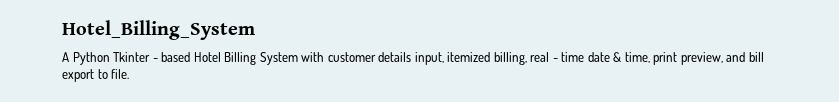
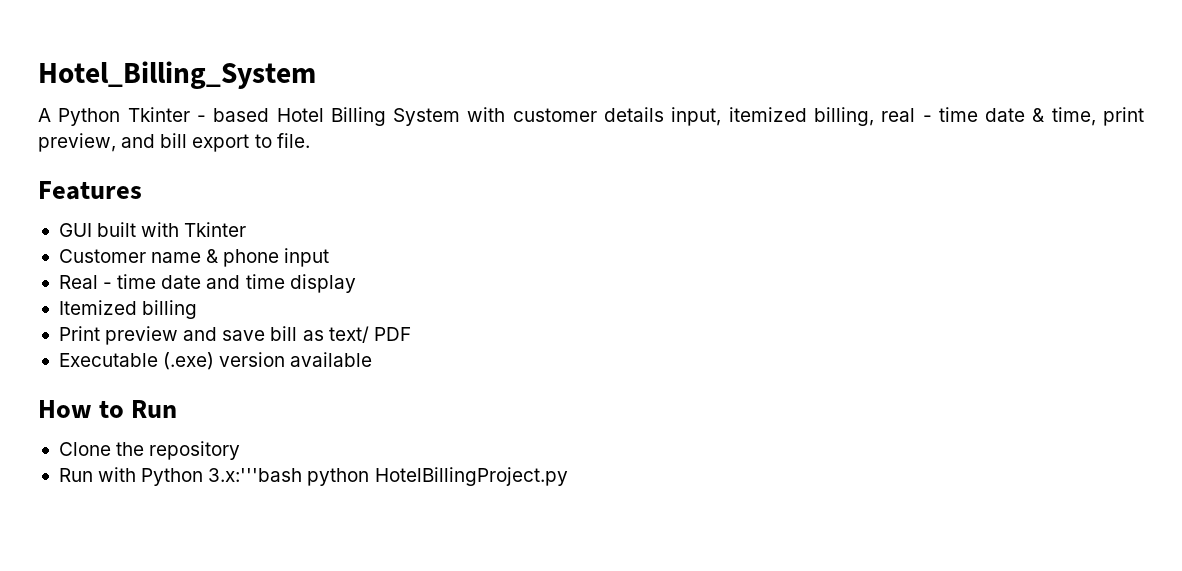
+ Features
+ GUI built with Tkinter
+ Customer name & phone input
+ Real - time date and time display
+ Itemized billing
+ Print preview and save bill as text/ PDF
+ Executable (.exe) version available
+ How to Run
+ Clone the repository
+ Run with Python 3.x:'''bash python HotelBillingProject.py

